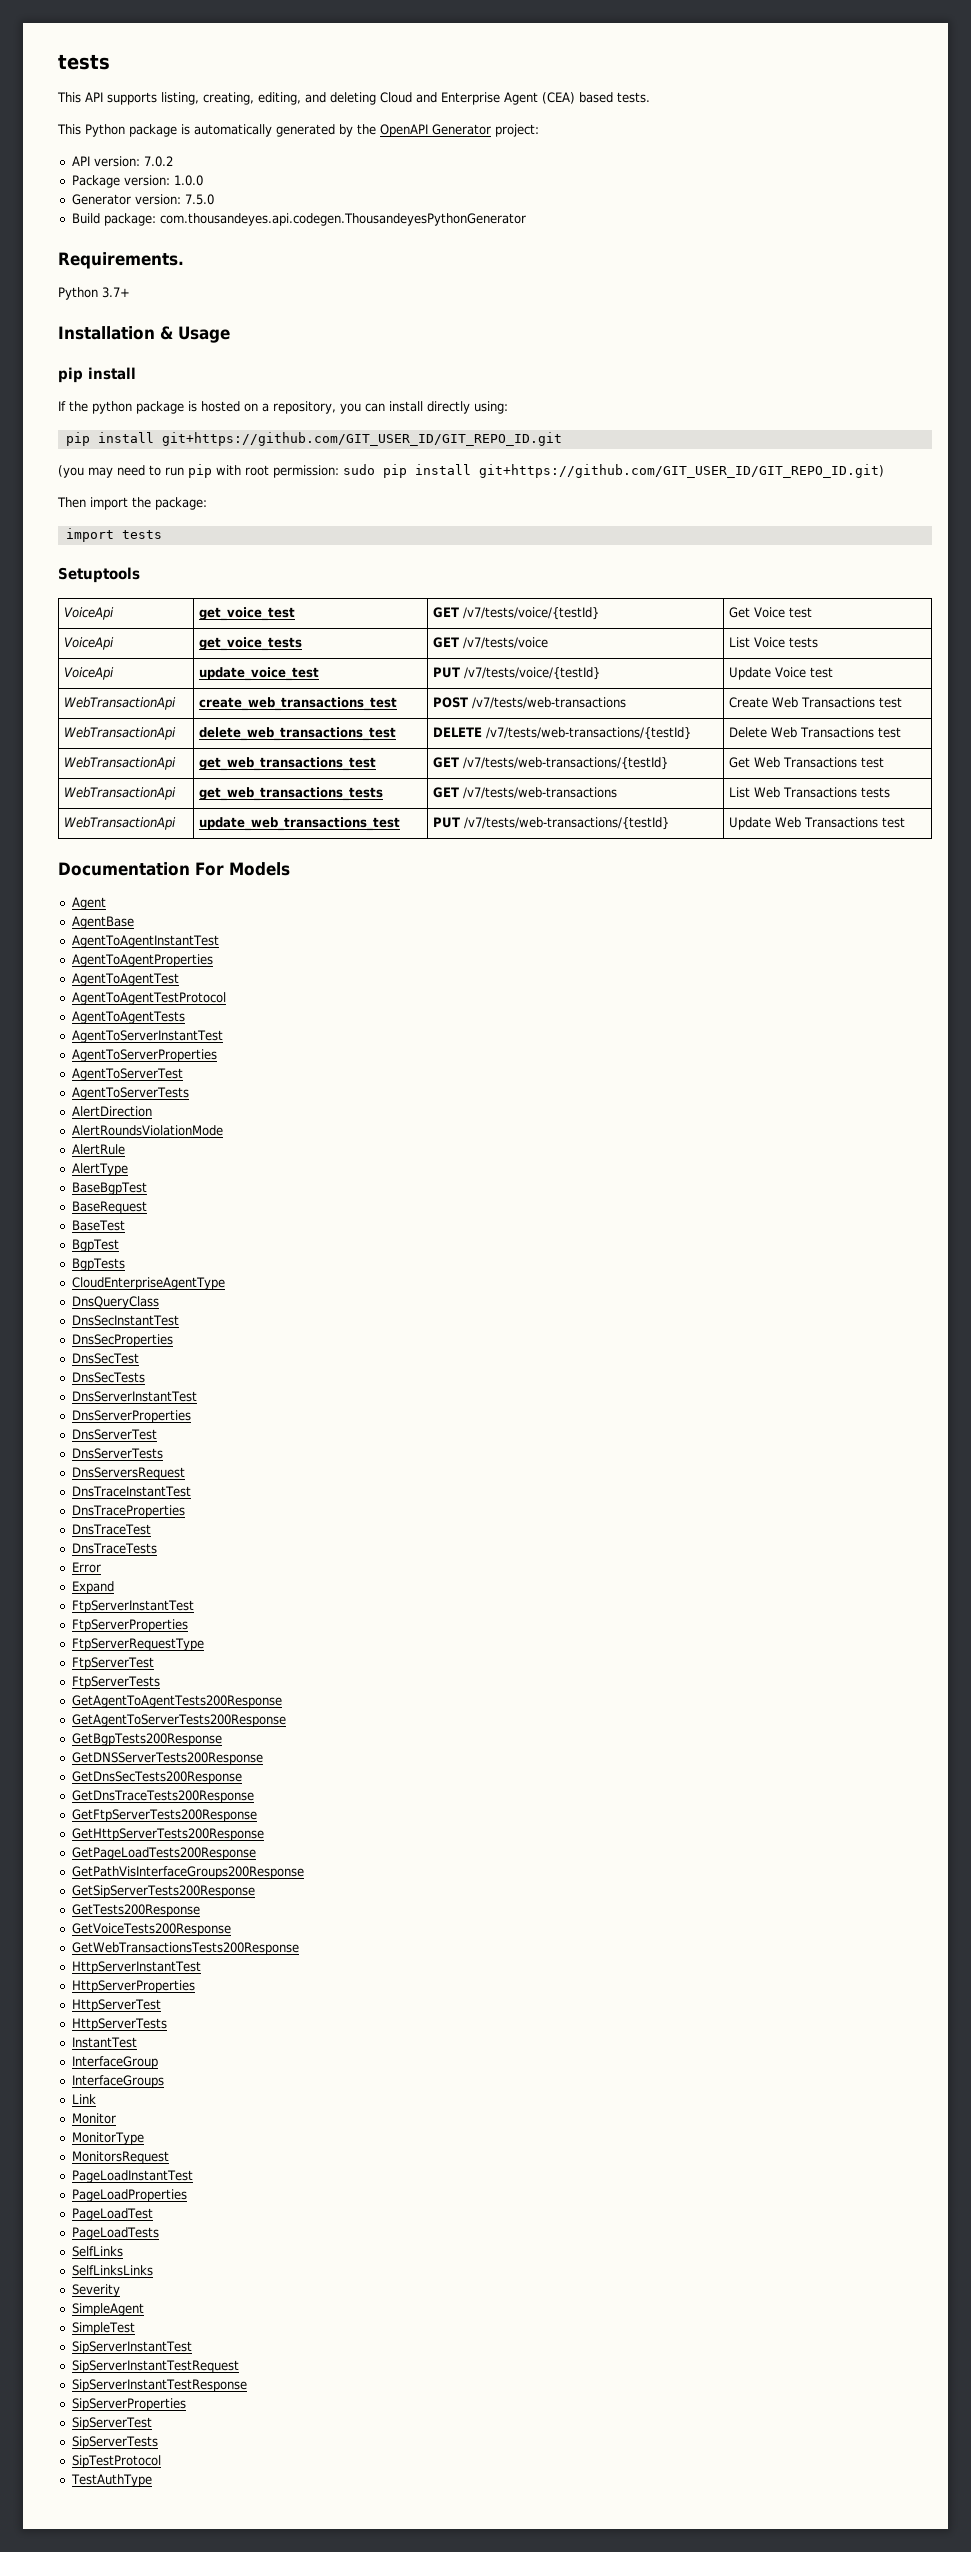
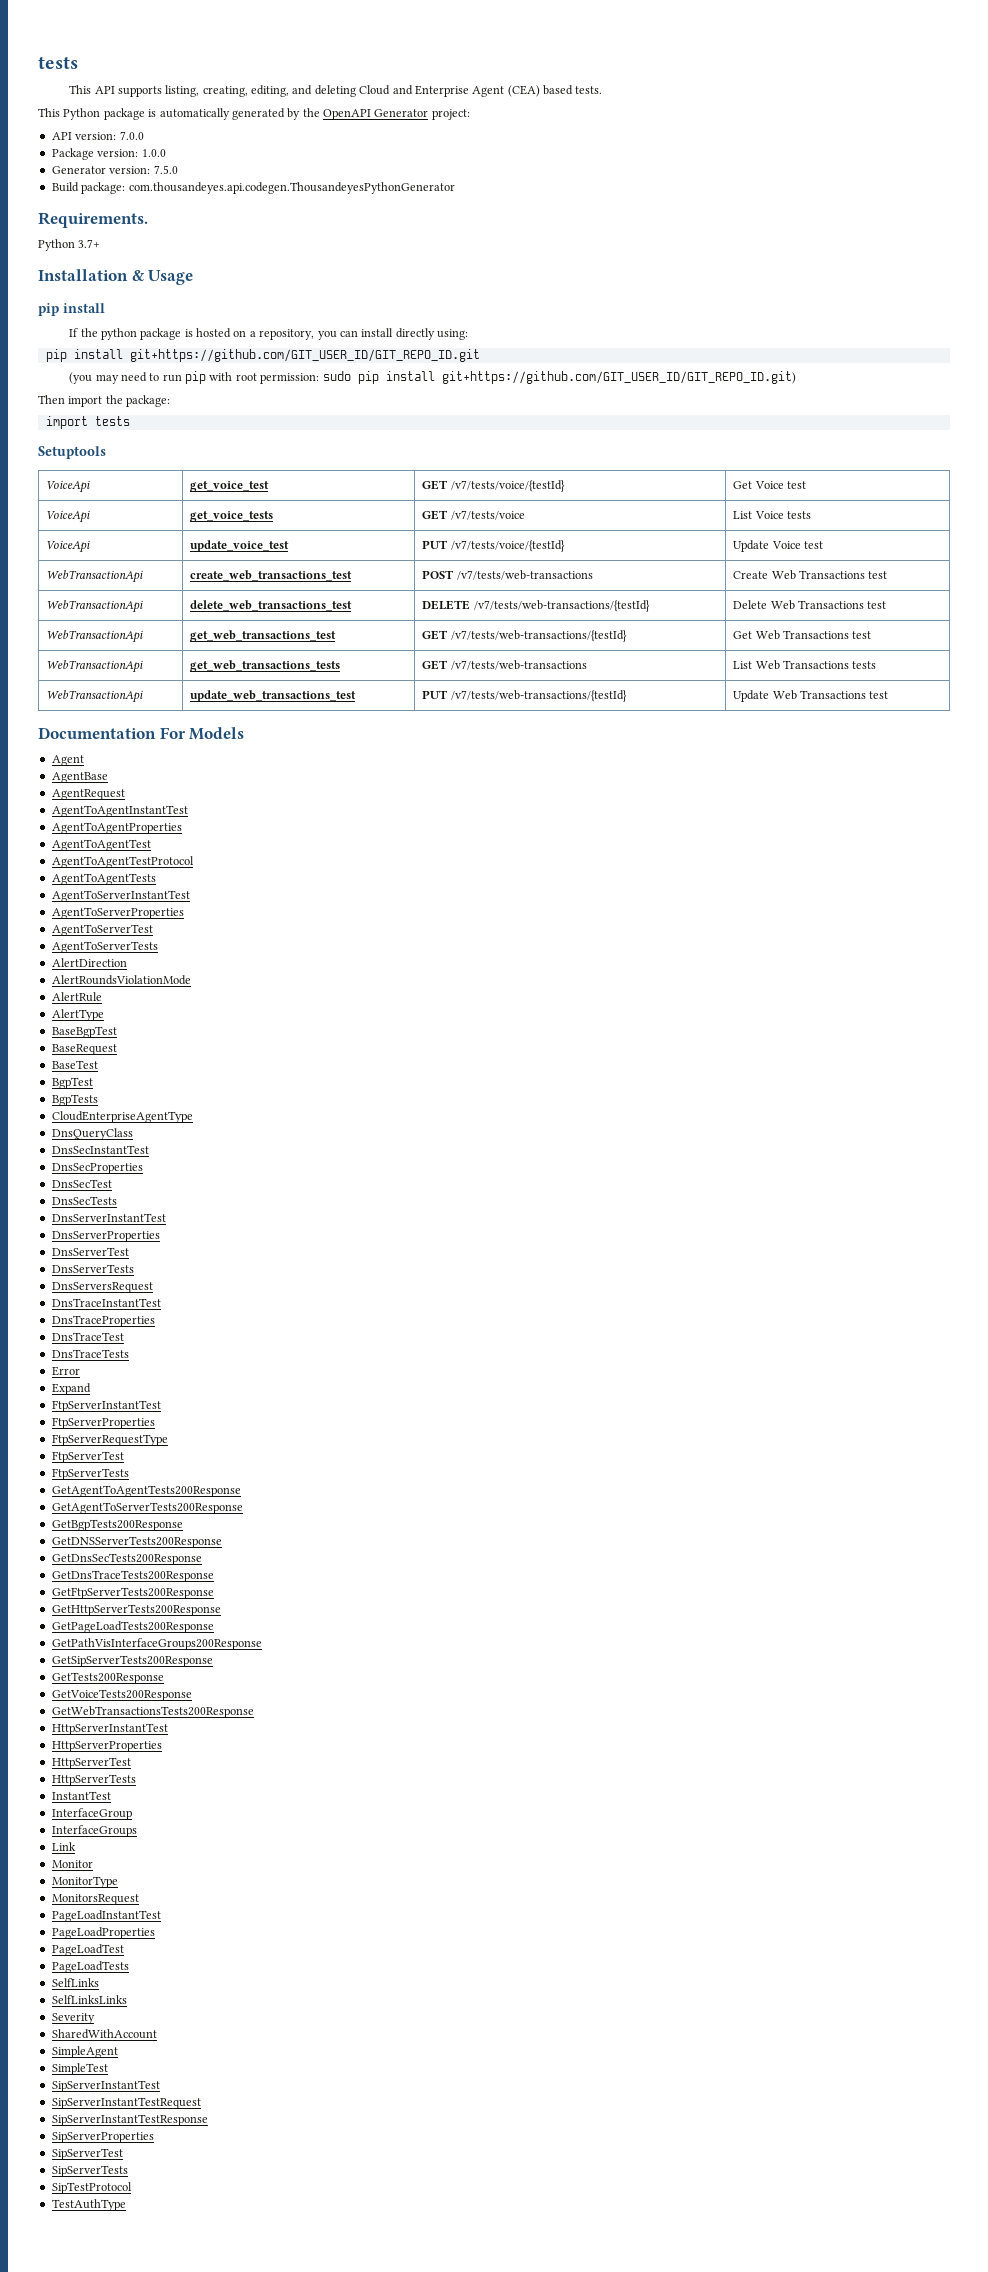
- API version: 7.0.2
+ API version: 7.0.0
+ AgentRequest
+ SharedWithAccount

